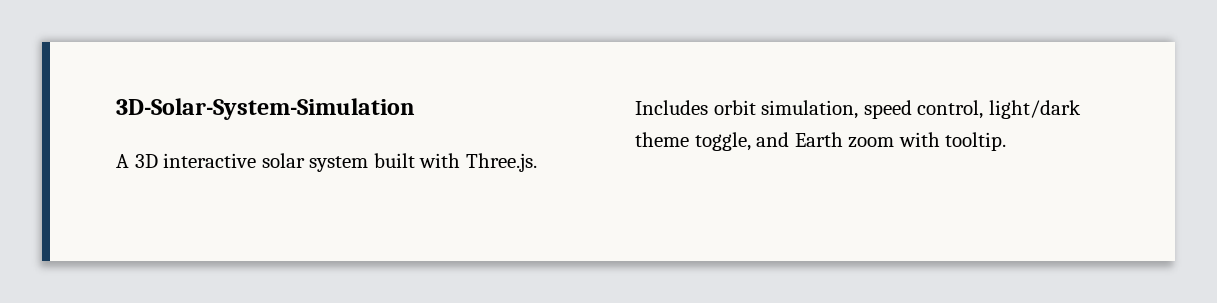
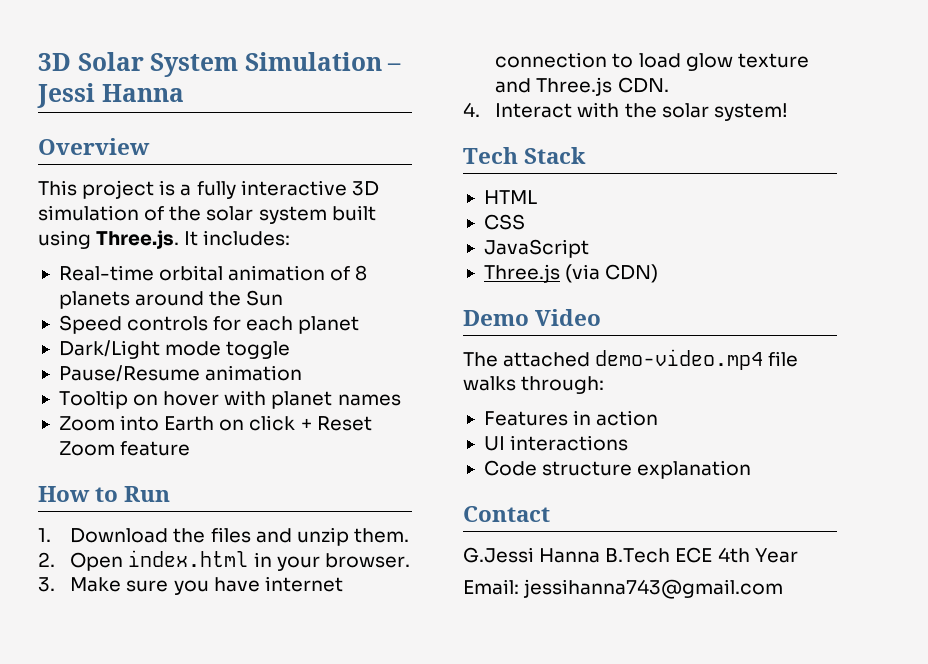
- 3D-Solar-System-Simulation
- A 3D interactive solar system built with Three.js. Includes orbit simulation, speed control, light/dark theme toggle, and Earth zoom with tooltip.
+ 3D Solar System Simulation – Jessi Hanna
+ Overview
+ This project is a fully interactive 3D simulation of the solar system built using Three.js. It includes:
+ Real-time orbital animation of 8 planets around the Sun
+ Speed controls for each planet
+ Dark/Light mode toggle
+ Pause/Resume animation
+ Tooltip on hover with planet names
+ Zoom into Earth on click + Reset Zoom feature
+ How to Run
+ 1. Download the files and unzip them.
+ 2. Open index.html in your browser.
+ 3. Make sure you have internet connection to load glow texture and Three.js CDN.
+ 4. Interact with the solar system!
+ Tech Stack
+ HTML
+ CSS
+ JavaScript
+ Three.js (via CDN)
+ Demo Video
+ The attached demo-video.mp4 file walks through:
+ Features in action
+ UI interactions
+ Code structure explanation
+ Contact
+ G.Jessi Hanna B.Tech ECE 4th Year
+ Email: jessihanna743@gmail.com

